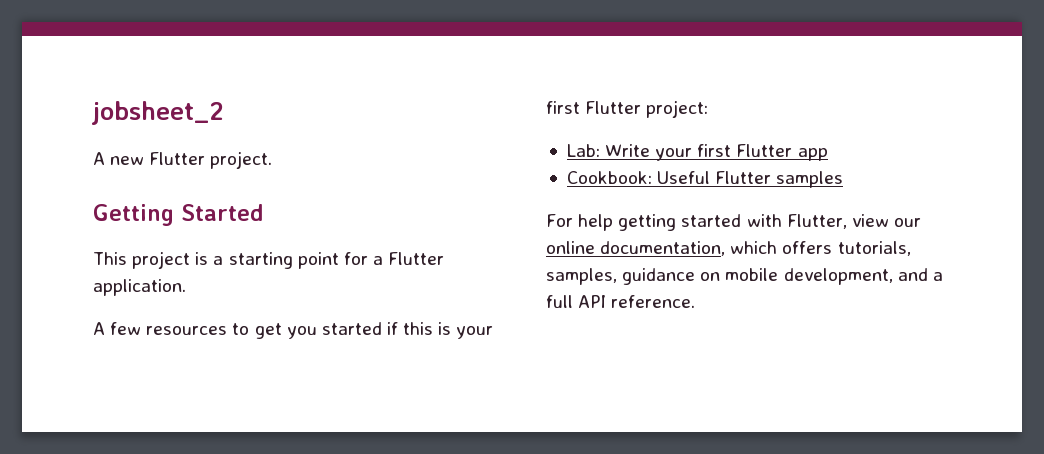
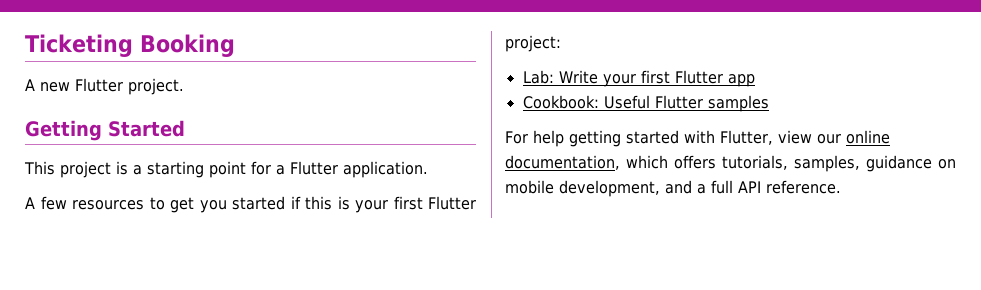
- jobsheet_2
+ Ticketing Booking

